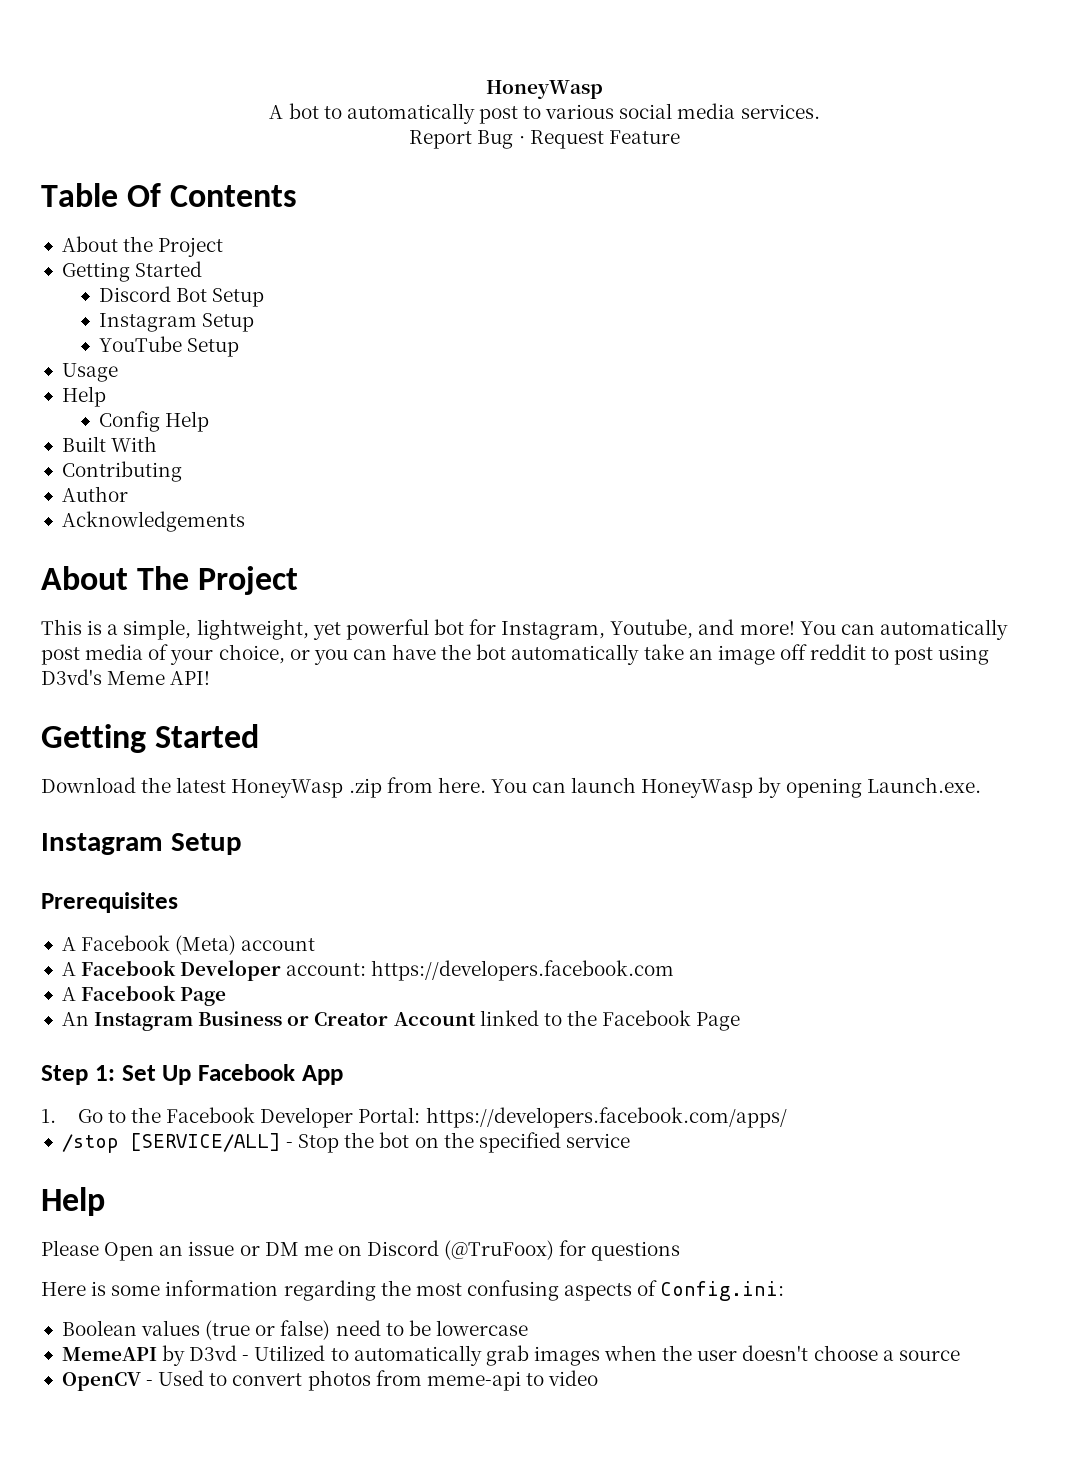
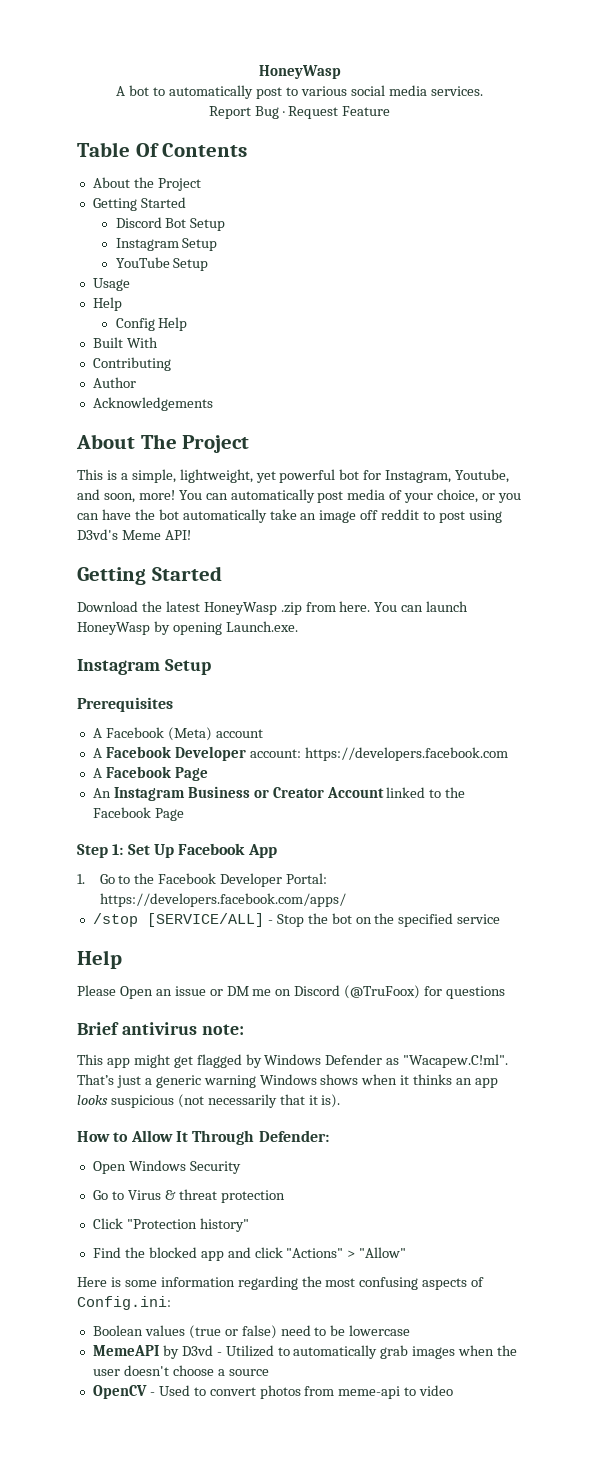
- This is a simple, lightweight, yet powerful bot for Instagram, Youtube, and more!
+ This is a simple, lightweight, yet powerful bot for Instagram, Youtube, and soon, more!
+ Brief antivirus note:
+ This app might get flagged by Windows Defender as "Wacapew.C!ml". That’s just a generic warning Windows shows when it thinks an app looks suspicious (not necessarily that it is).
+ How to Allow It Through Defender:
+ Open Windows Security
+ Go to Virus & threat protection
+ Click "Protection history"
+ Find the blocked app and click "Actions" > "Allow"

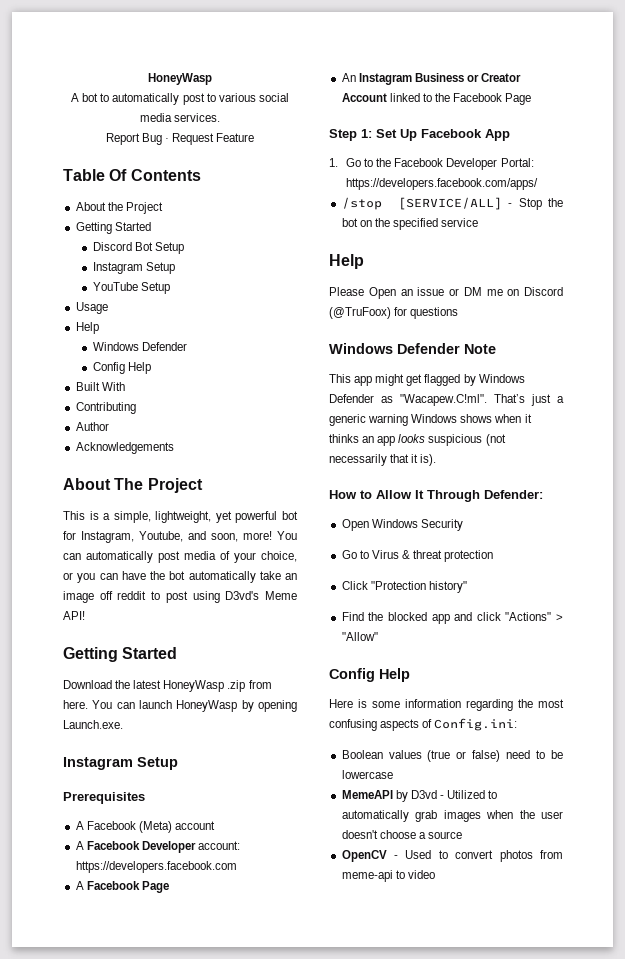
  Usage
  Help
+ Windows Defender
- Brief antivirus note:
+ Windows Defender Note
  Find the blocked app and click "Actions" > "Allow"
+ Config Help

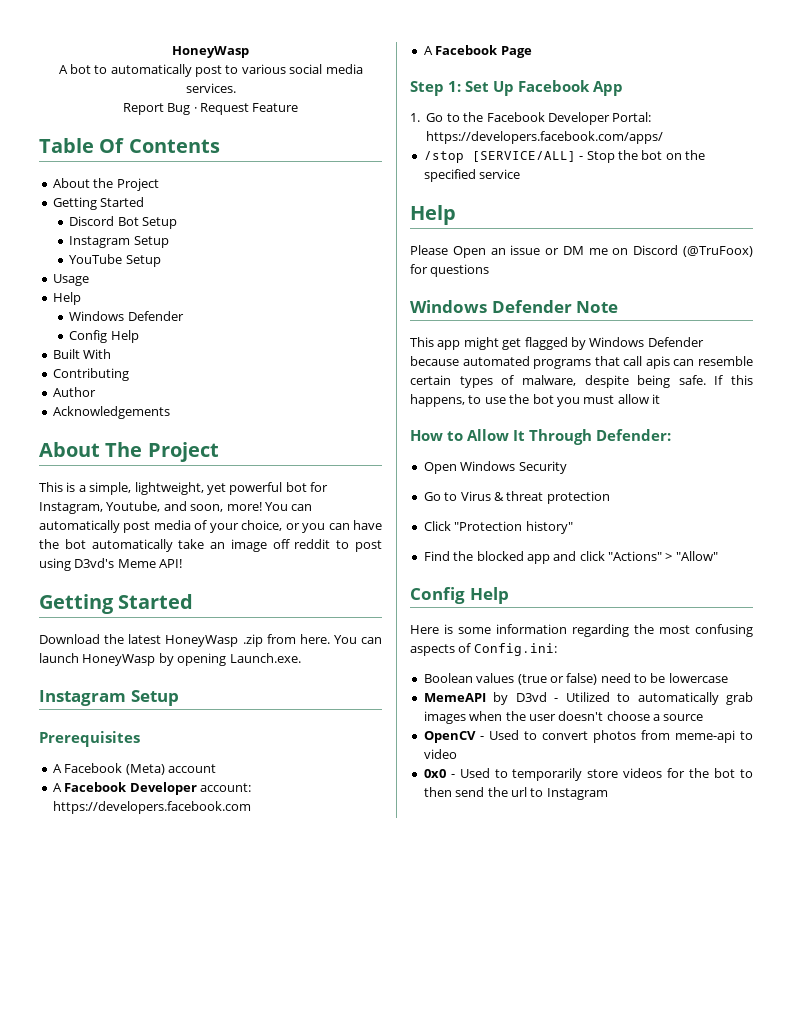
- An Instagram Business or Creator Account linked to the Facebook Page
- This app might get flagged by Windows Defender as "Wacapew.C!ml". That’s just a generic warning Windows shows when it thinks an app looks suspicious (not necessarily that it is).
+ This app might get flagged by Windows Defender because automated programs that call apis can resemble certain types of malware, despite being safe. If this happens, to use the bot you must allow it
+ 0x0 - Used to temporarily store videos for the bot to then send the url to Instagram

